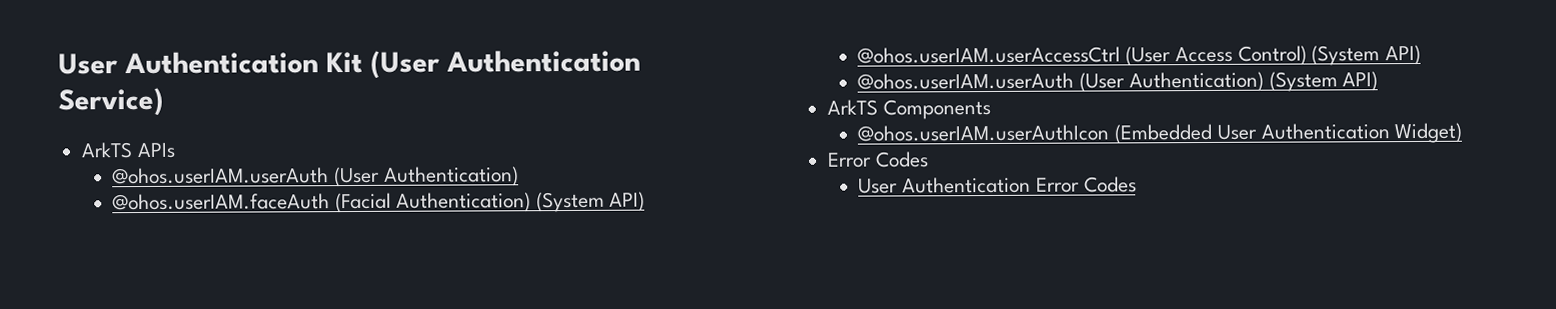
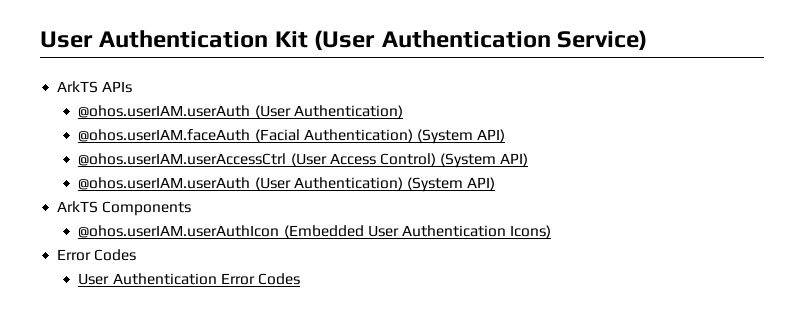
- @ohos.userIAM.userAuthIcon (Embedded User Authentication Widget)
+ @ohos.userIAM.userAuthIcon (Embedded User Authentication Icons)

